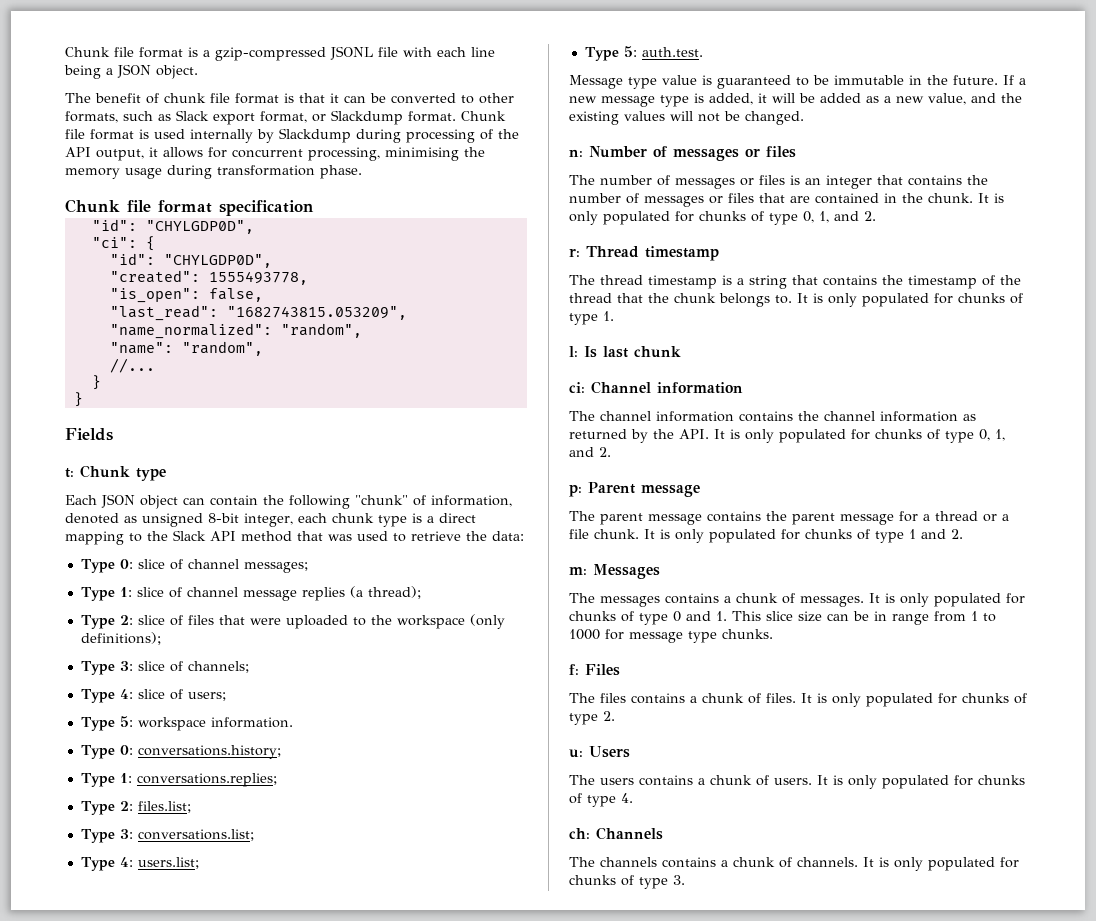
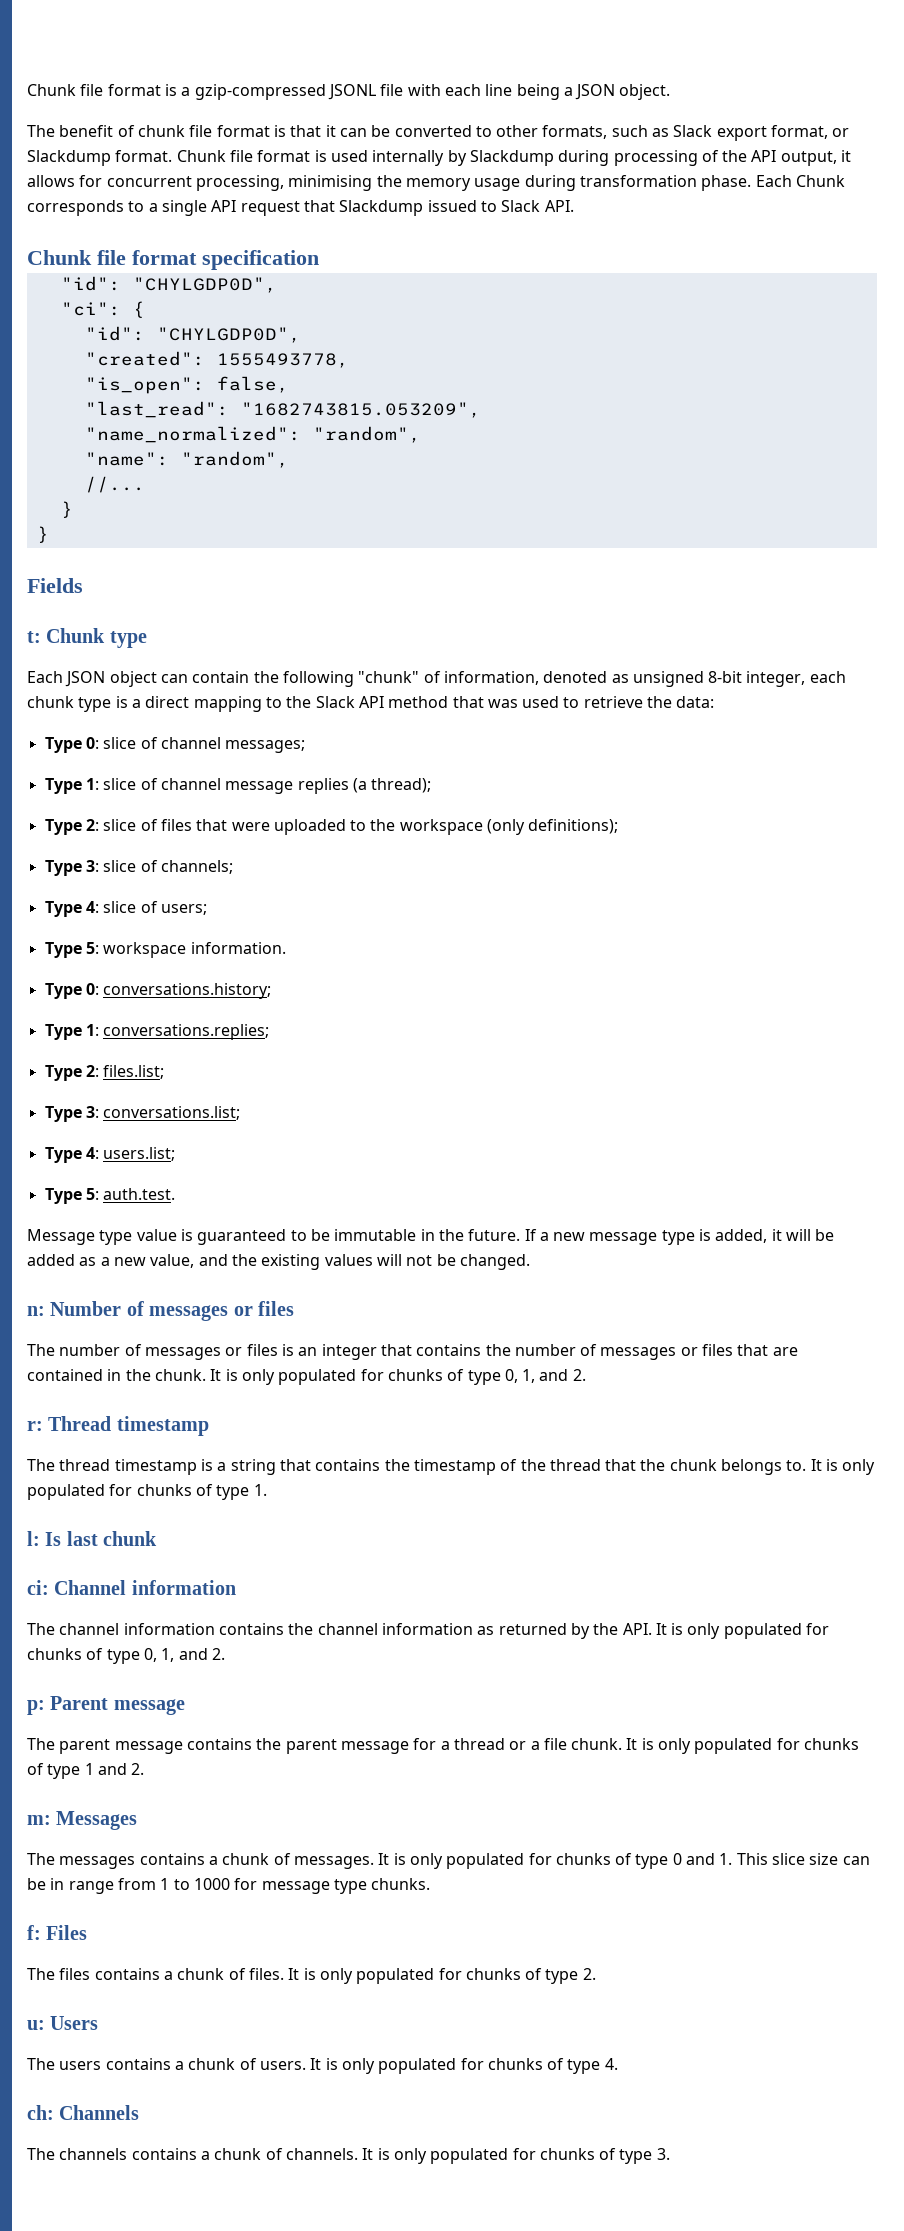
+ Each Chunk corresponds to a single API request that Slackdump issued to Slack API.

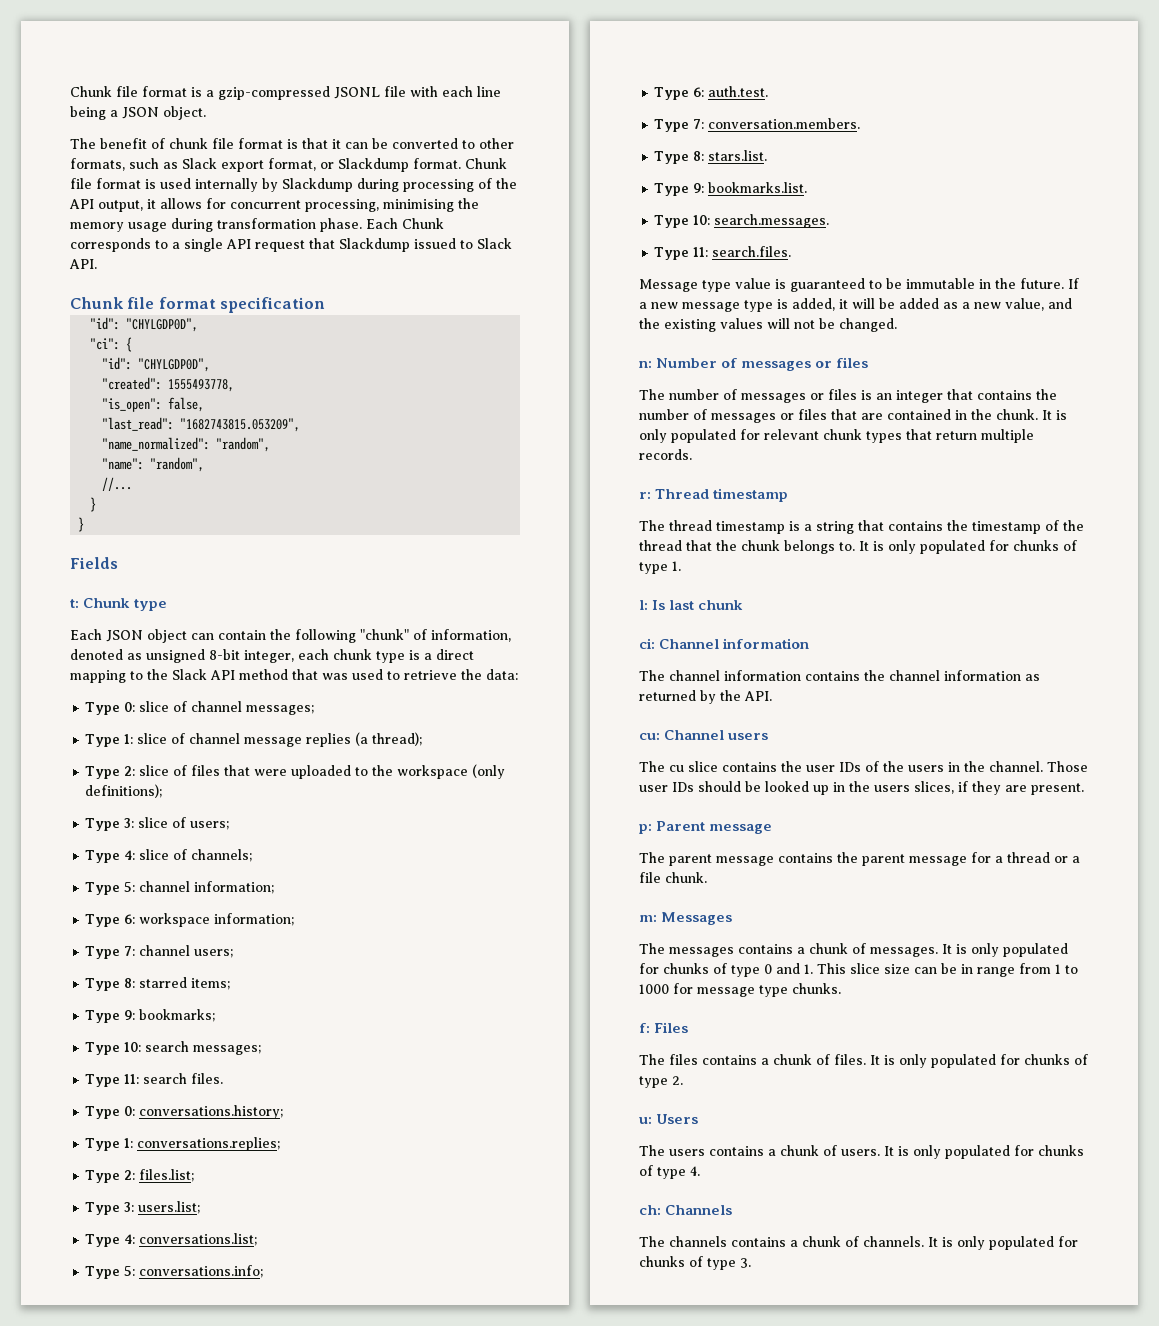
- Type 3: slice of channels;
+ Type 3: slice of users;
- Type 4: slice of users;
- Type 5: workspace information.
+ Type 4: slice of channels;
+ Type 5: channel information;
+ Type 6: workspace information;
+ Type 7: channel users;
+ Type 8: starred items;
+ Type 9: bookmarks;
+ Type 10: search messages;
+ Type 11: search files.
- Type 3: conversations.list;
+ Type 3: users.list;
+ Type 4: conversations.list;
- Type 4: users.list;
- Type 5: auth.test.
+ Type 5: conversations.info;
+ Type 6: auth.test.
+ Type 7: conversation.members.
+ Type 8: stars.list.
+ Type 9: bookmarks.list.
+ Type 10: search.messages.
+ Type 11: search.files.
- The number of messages or files is an integer that contains the number of messages or files that are contained in the chunk. It is only populated for chunks of type 0, 1, and 2.
+ The number of messages or files is an integer that contains the number of messages or files that are contained in the chunk. It is only populated for relevant chunk types that return multiple records.
- The channel information contains the channel information as returned by the API. It is only populated for chunks of type 0, 1, and 2.
+ The channel information contains the channel information as returned by the API.
+ cu: Channel users
+ The cu slice contains the user IDs of the users in the channel. Those user IDs should be looked up in the users slices, if they are present.
- It is only populated for chunks of type 1 and 2.

